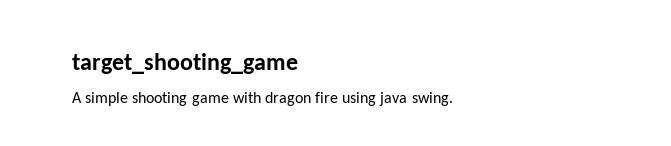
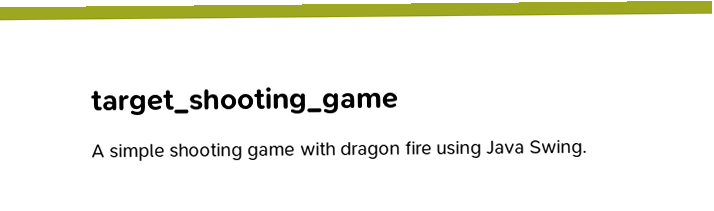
- A simple shooting game with dragon fire using java swing.
+ A simple shooting game with dragon fire using Java Swing.

